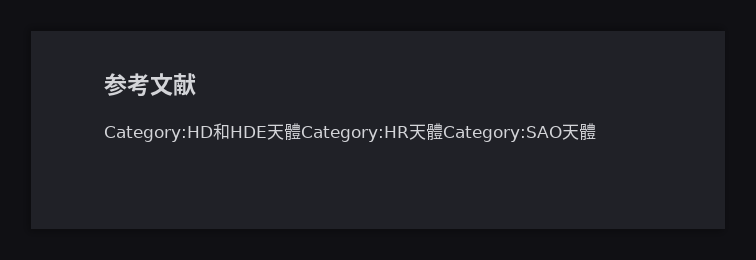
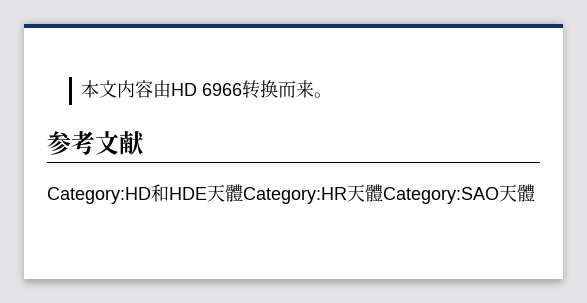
+ 本文内容由HD 6966转换而来。

